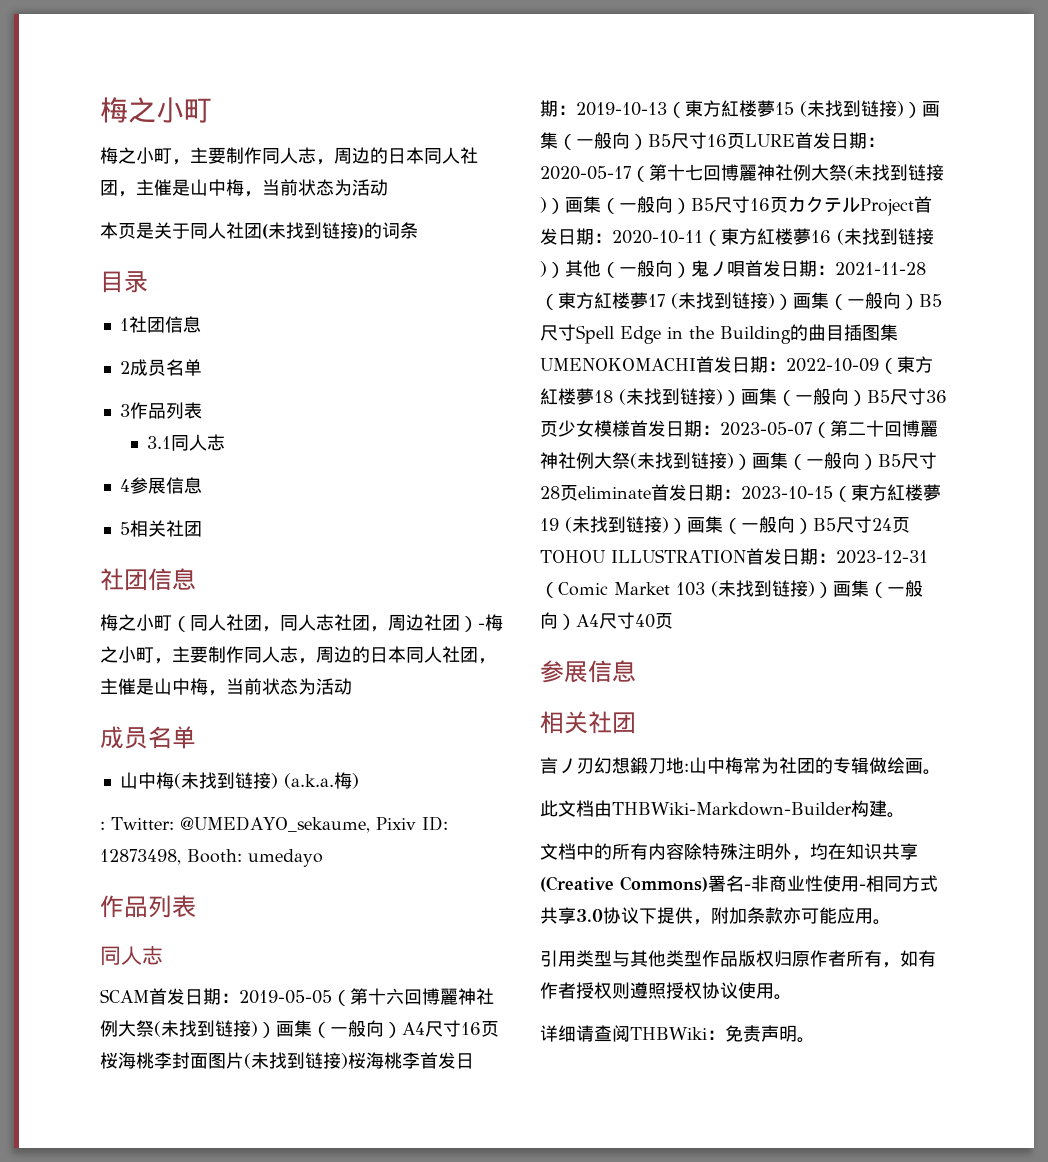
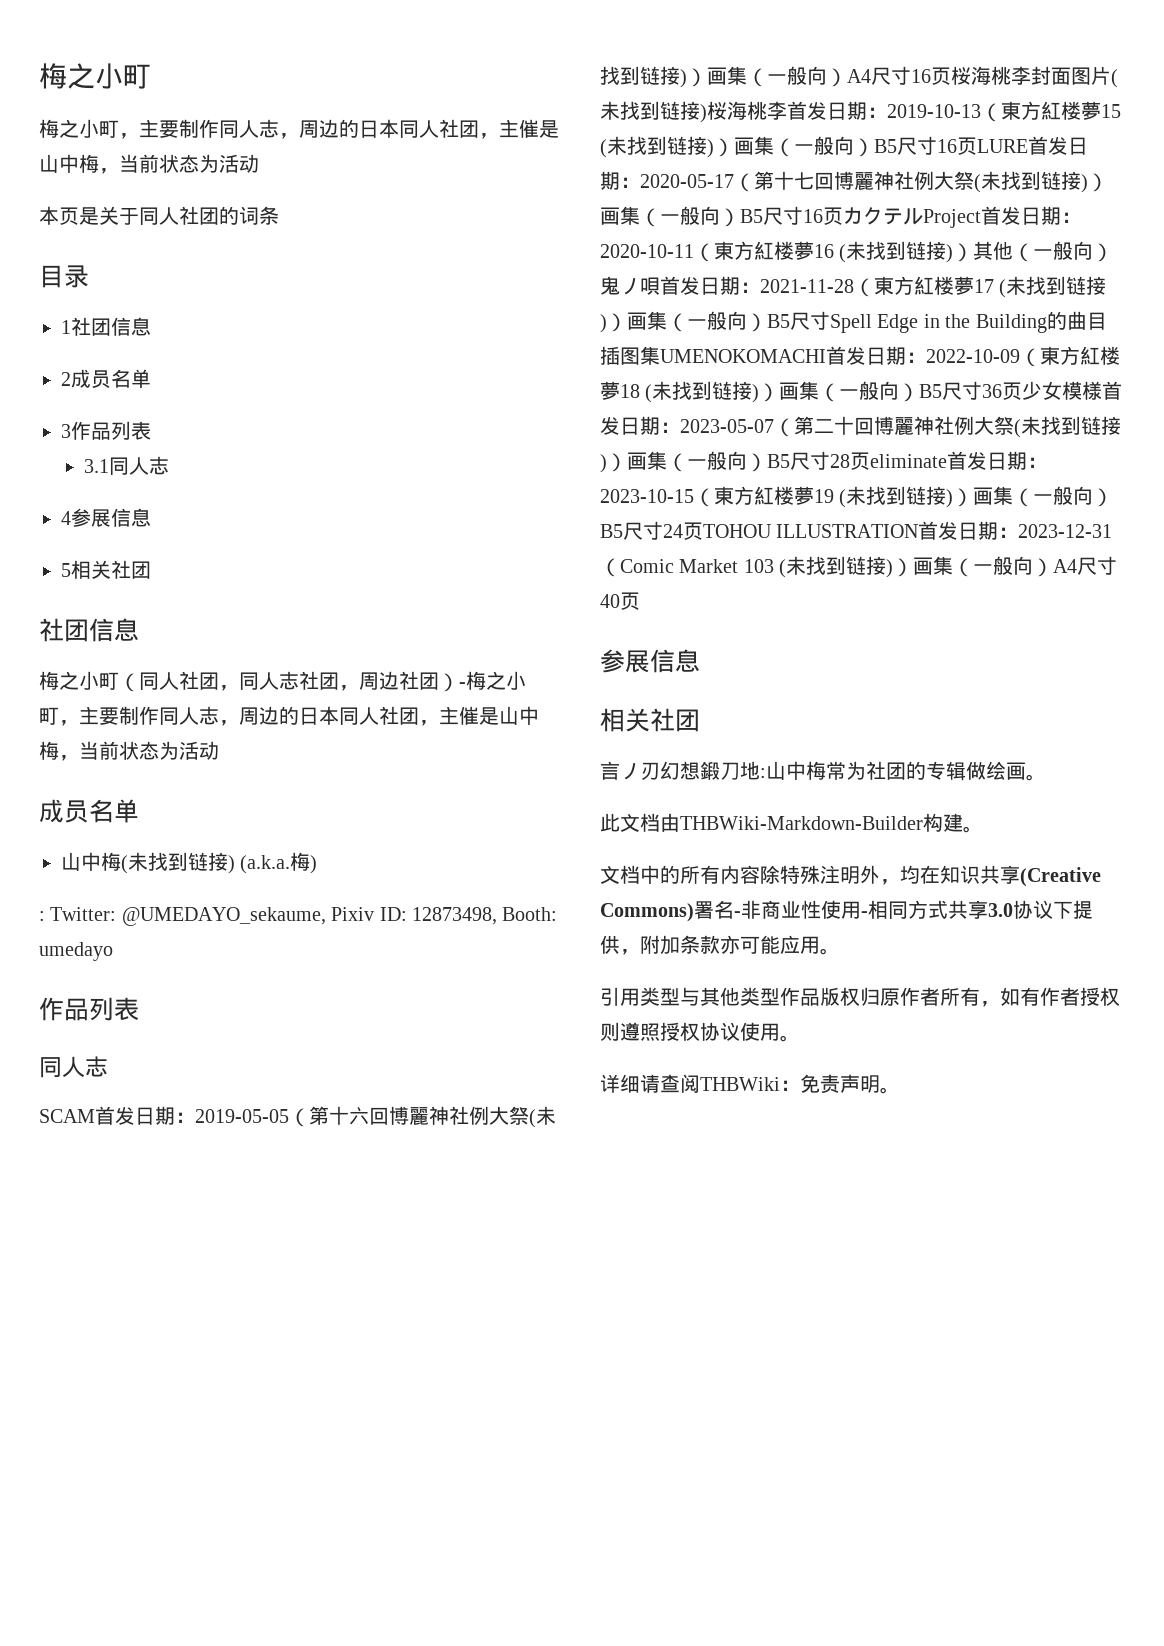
- 本页是关于同人社团(未找到链接)的词条
+ 本页是关于同人社团的词条

